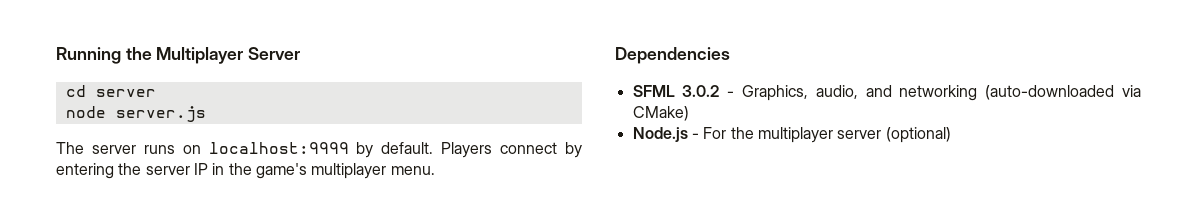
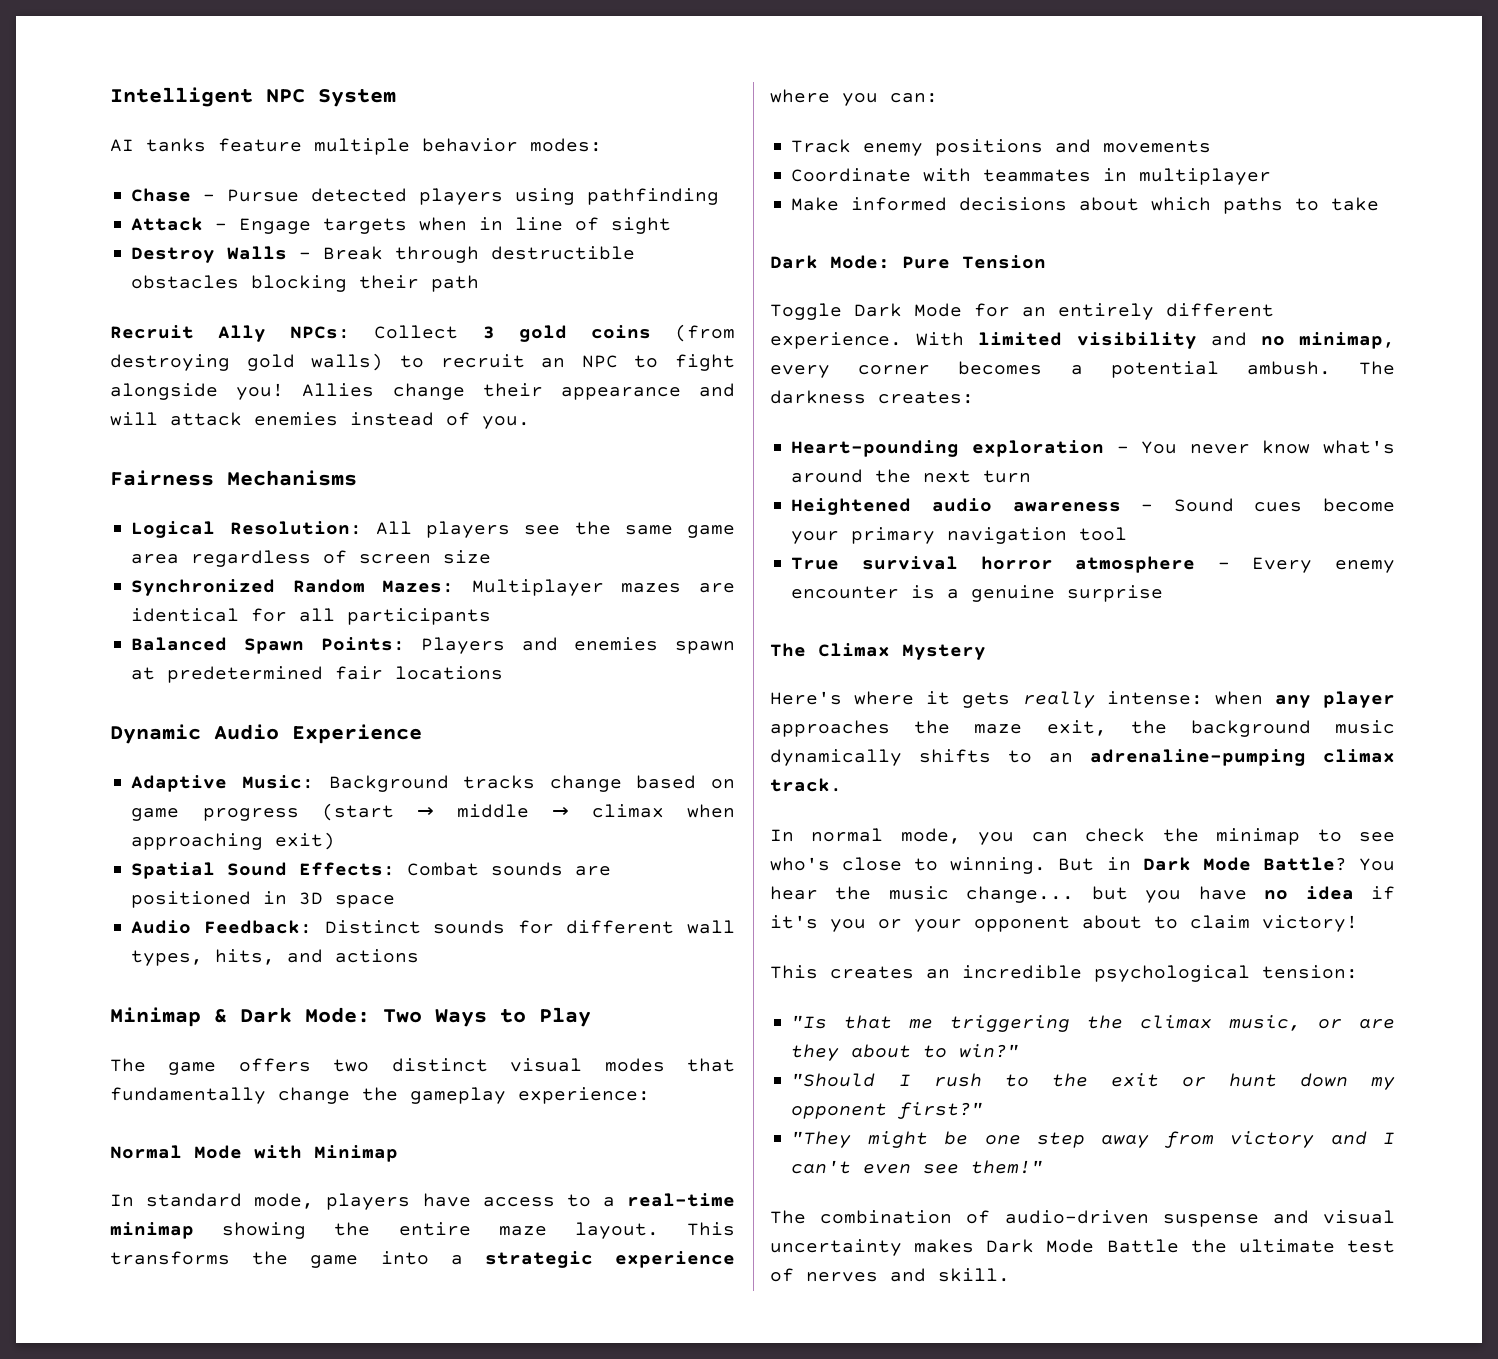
- Running the Multiplayer Server
- cd server
- node server.js
- The server runs on localhost:9999 by default. Players connect by entering the server IP in the game's multiplayer menu.
- Dependencies
- SFML 3.0.2 - Graphics, audio, and networking (auto-downloaded via CMake)
- Node.js - For the multiplayer server (optional)
+ Intelligent NPC System
+ AI tanks feature multiple behavior modes:
+ Chase - Pursue detected players using pathfinding
+ Attack - Engage targets when in line of sight
+ Destroy Walls - Break through destructible obstacles blocking their path
+ Recruit Ally NPCs: Collect 3 gold coins (from destroying gold walls) to recruit an NPC to fight alongside you! Allies change their appearance and will attack enemies instead of you.
+ Fairness Mechanisms
+ Logical Resolution: All players see the same game area regardless of screen size
+ Synchronized Random Mazes: Multiplayer mazes are identical for all participants
+ Balanced Spawn Points: Players and enemies spawn at predetermined fair locations
+ Dynamic Audio Experience
+ Adaptive Music: Background tracks change based on game progress (start → middle → climax when approaching exit)
+ Spatial Sound Effects: Combat sounds are positioned in 3D space
+ Audio Feedback: Distinct sounds for different wall types, hits, and actions
+ Minimap & Dark Mode: Two Ways to Play
+ The game offers two distinct visual modes that fundamentally change the gameplay experience:
+ Normal Mode with Minimap
+ In standard mode, players have access to a real-time minimap showing the entire maze layout. This transforms the game into a strategic experience where you can:
+ Track enemy positions and movements
+ Coordinate with teammates in multiplayer
+ Make informed decisions about which paths to take
+ Dark Mode: Pure Tension
+ Toggle Dark Mode for an entirely different experience. With limited visibility and no minimap, every corner becomes a potential ambush. The darkness creates:
+ Heart-pounding exploration - You never know what's around the next turn
+ Heightened audio awareness - Sound cues become your primary navigation tool
+ True survival horror atmosphere - Every enemy encounter is a genuine surprise
+ The Climax Mystery
+ Here's where it gets really intense: when any player approaches the maze exit, the background music dynamically shifts to an adrenaline-pumping climax track.
+ In normal mode, you can check the minimap to see who's close to winning. But in Dark Mode Battle? You hear the music change... but you have no idea if it's you or your opponent about to claim victory!
+ This creates an incredible psychological tension:
+ "Is that me triggering the climax music, or are they about to win?"
+ "Should I rush to the exit or hunt down my opponent first?"
+ "They might be one step away from victory and I can't even see them!"
+ The combination of audio-driven suspense and visual uncertainty makes Dark Mode Battle the ultimate test of nerves and skill.

